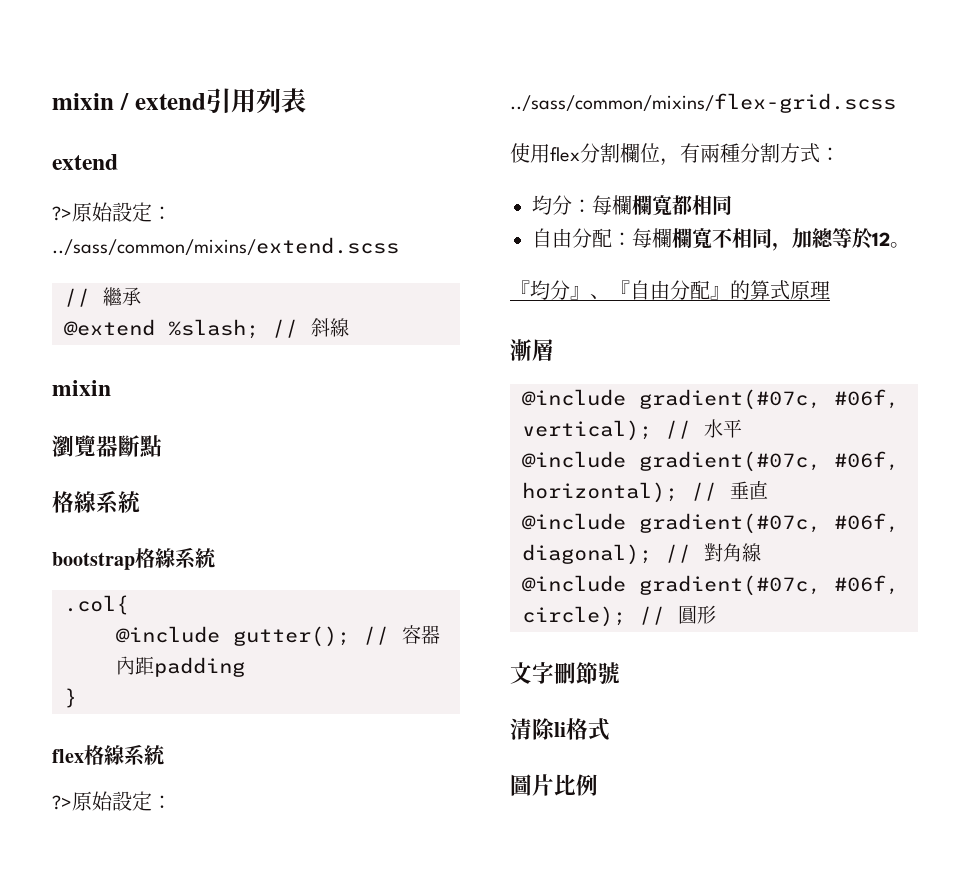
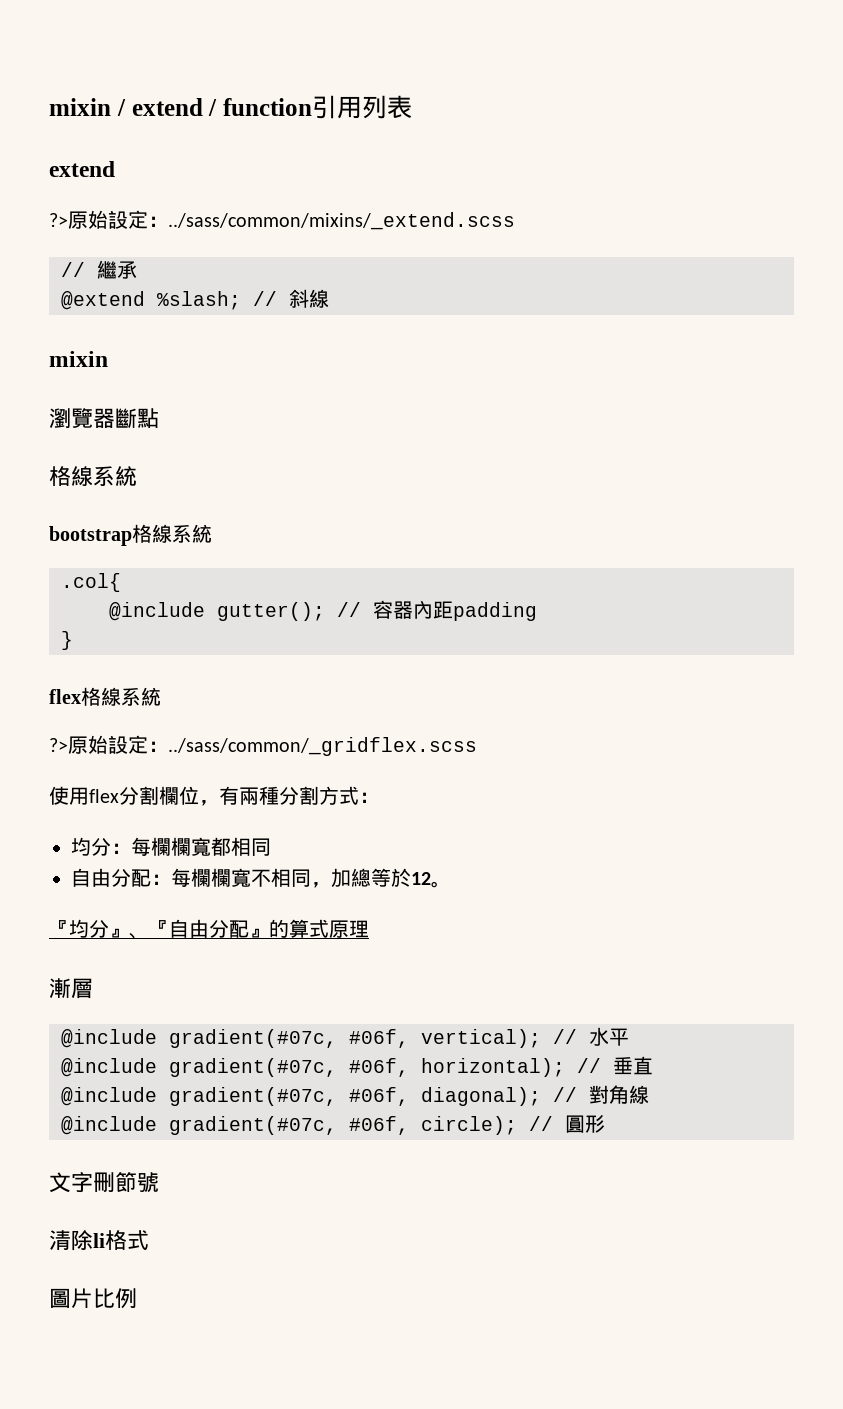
- mixin / extend引用列表
+ mixin / extend / function引用列表
- ?>原始設定：../sass/common/mixins/extend.scss
+ ?>原始設定：../sass/common/mixins/_extend.scss
- ?>原始設定：../sass/common/mixins/flex-grid.scss
+ ?>原始設定：../sass/common/_gridflex.scss

